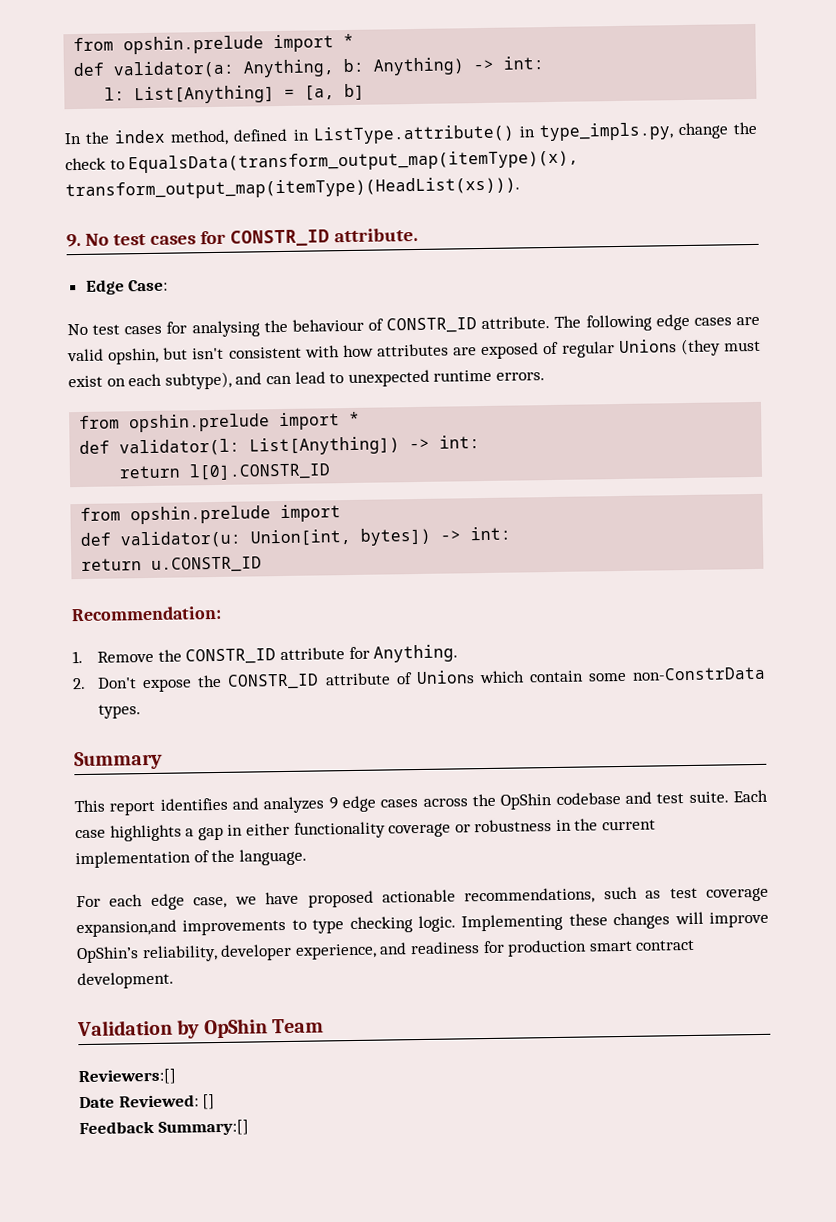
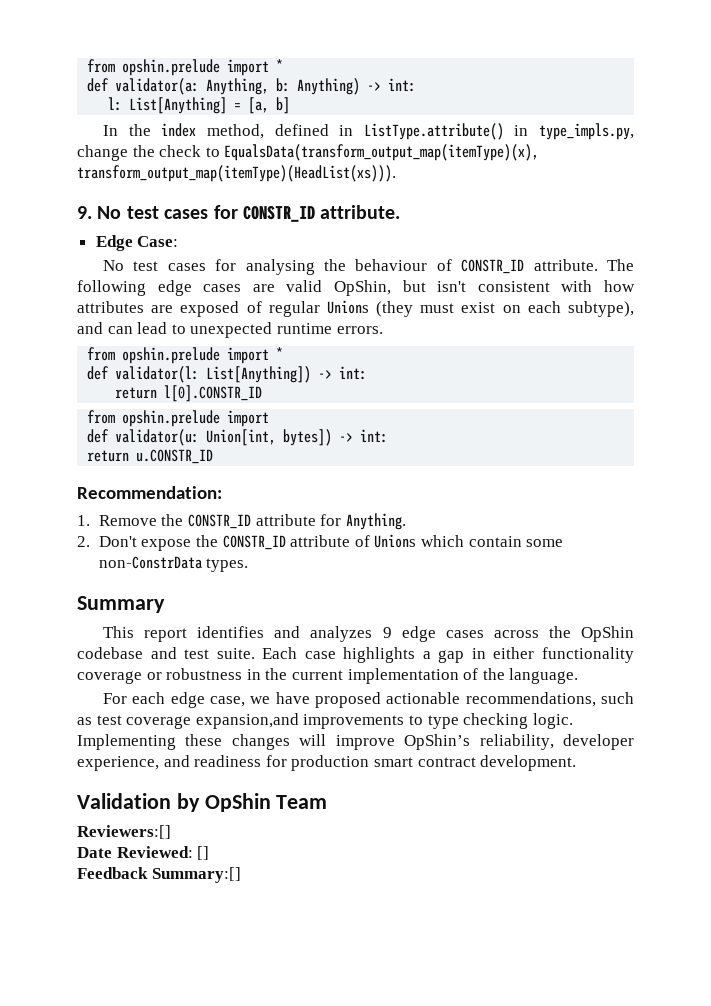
- The following edge cases are valid opshin, but isn't consistent with how attributes are exposed of regular Unions (they must exist on each subtype), and can lead to unexpected runtime errors.
+ The following edge cases are valid OpShin, but isn't consistent with how attributes are exposed of regular Unions (they must exist on each subtype), and can lead to unexpected runtime errors.

